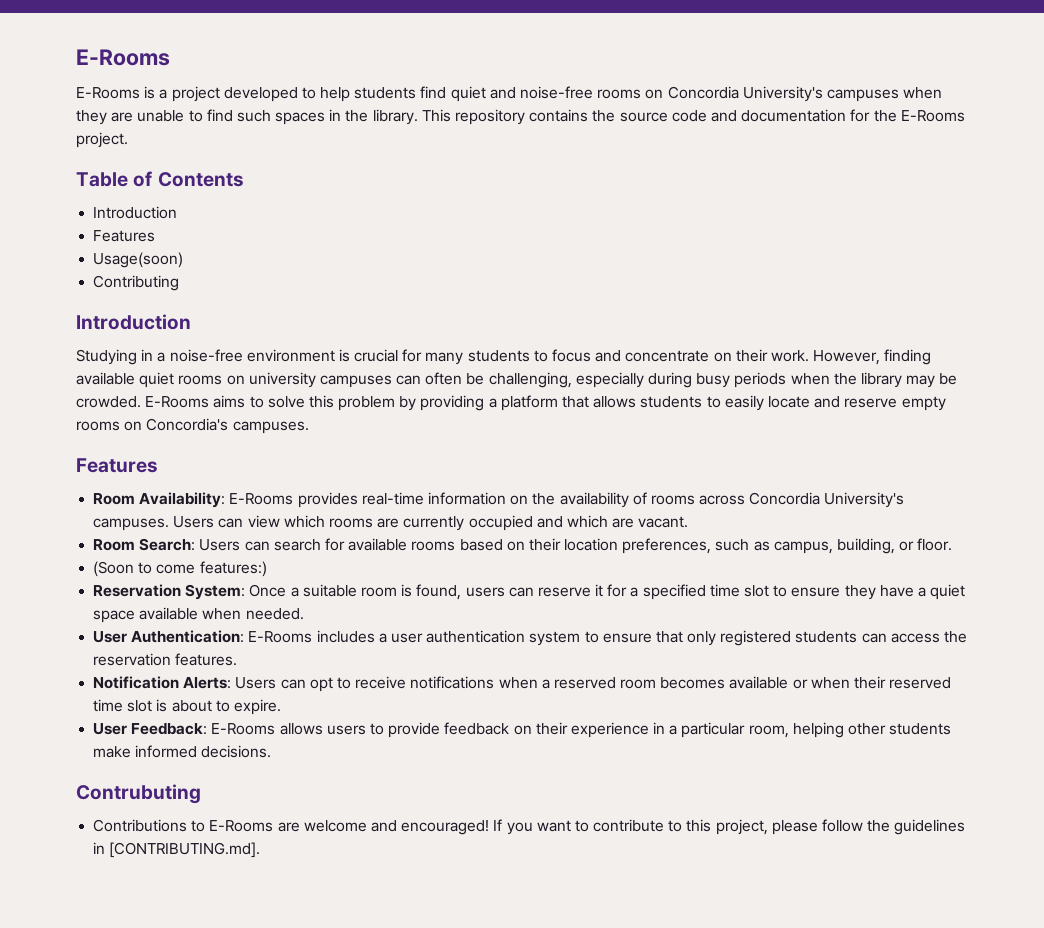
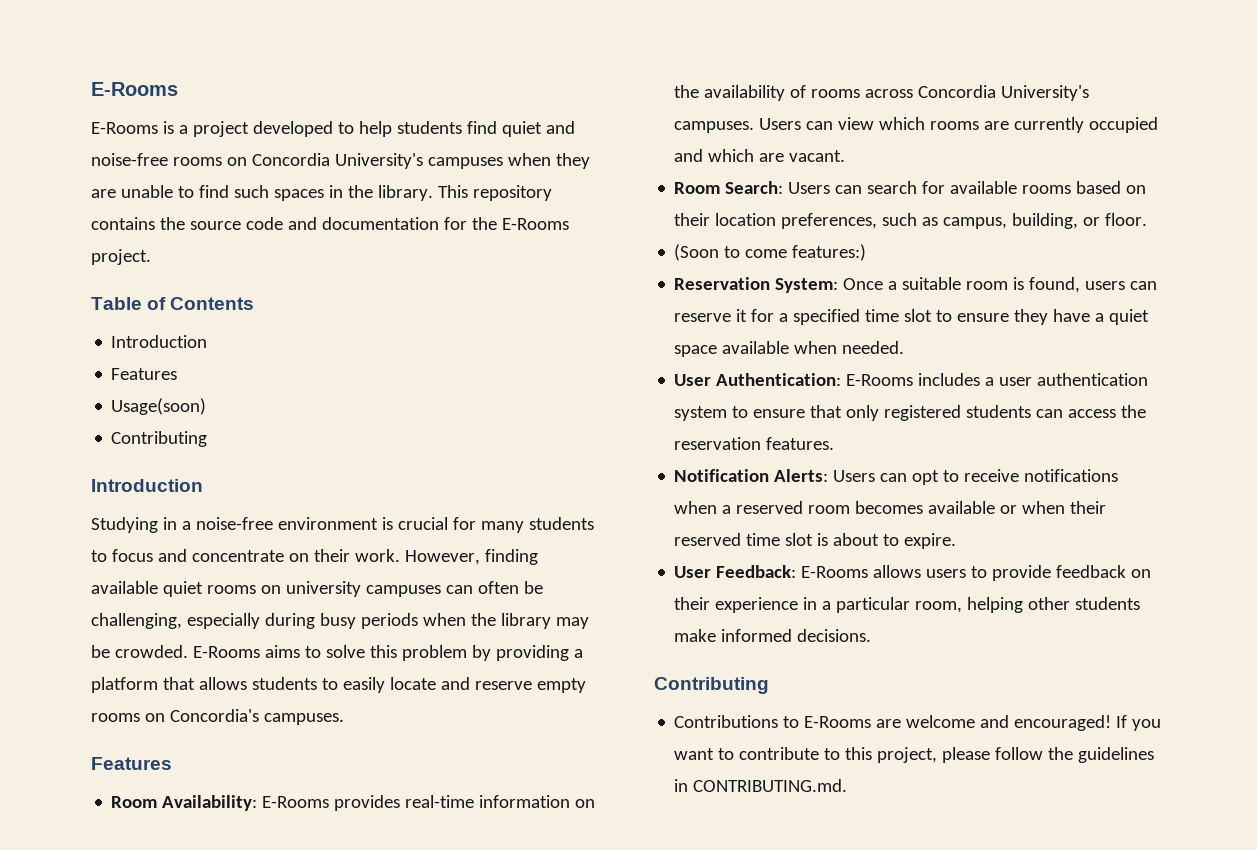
  User Feedback: E-Rooms allows users to provide feedback on their experience in a particular room, helping other students make informed decisions.
- Contrubuting
+ Contributing
- If you want to contribute to this project, please follow the guidelines in [CONTRIBUTING.md].
+ If you want to contribute to this project, please follow the guidelines in CONTRIBUTING.md.

